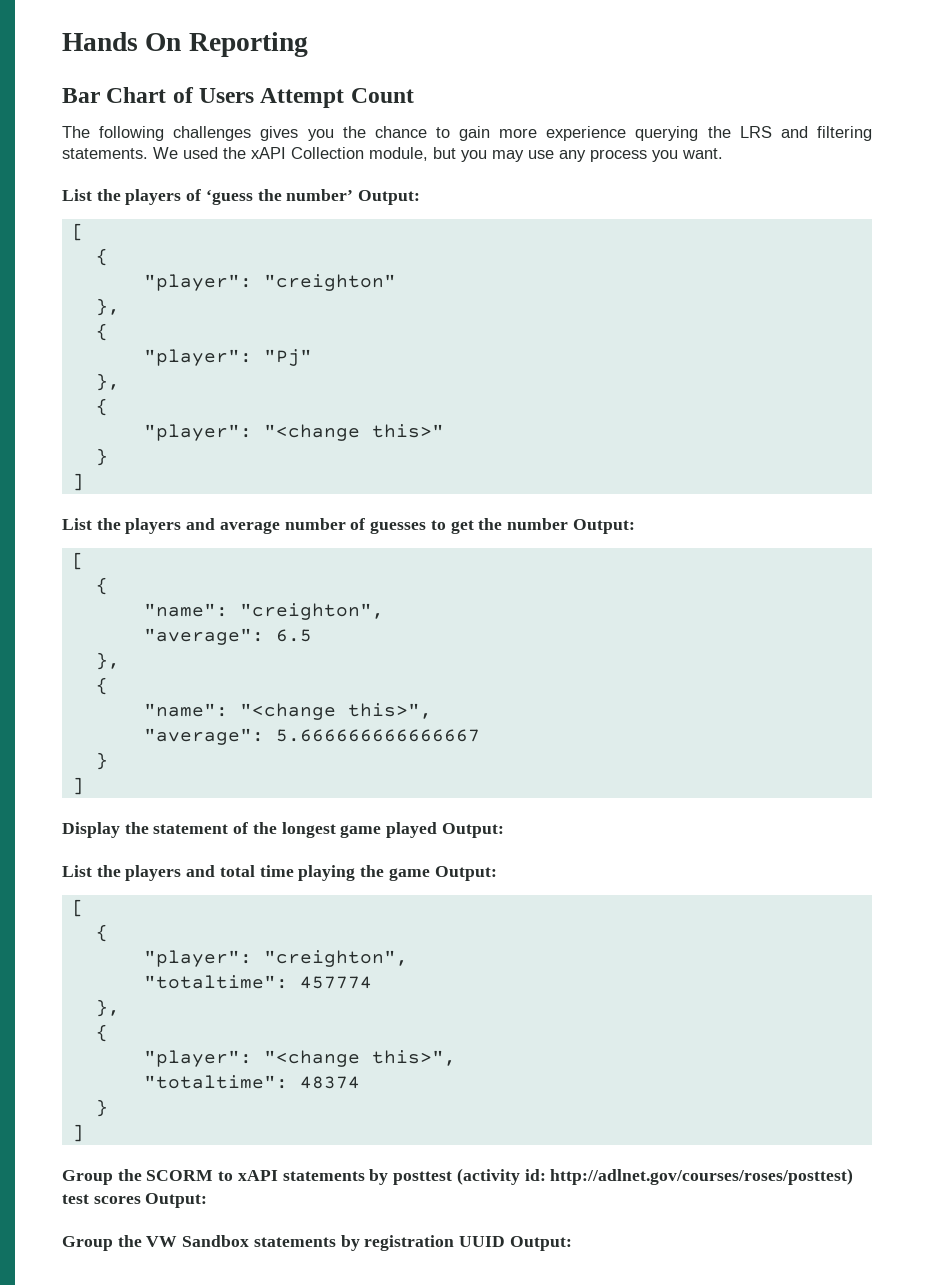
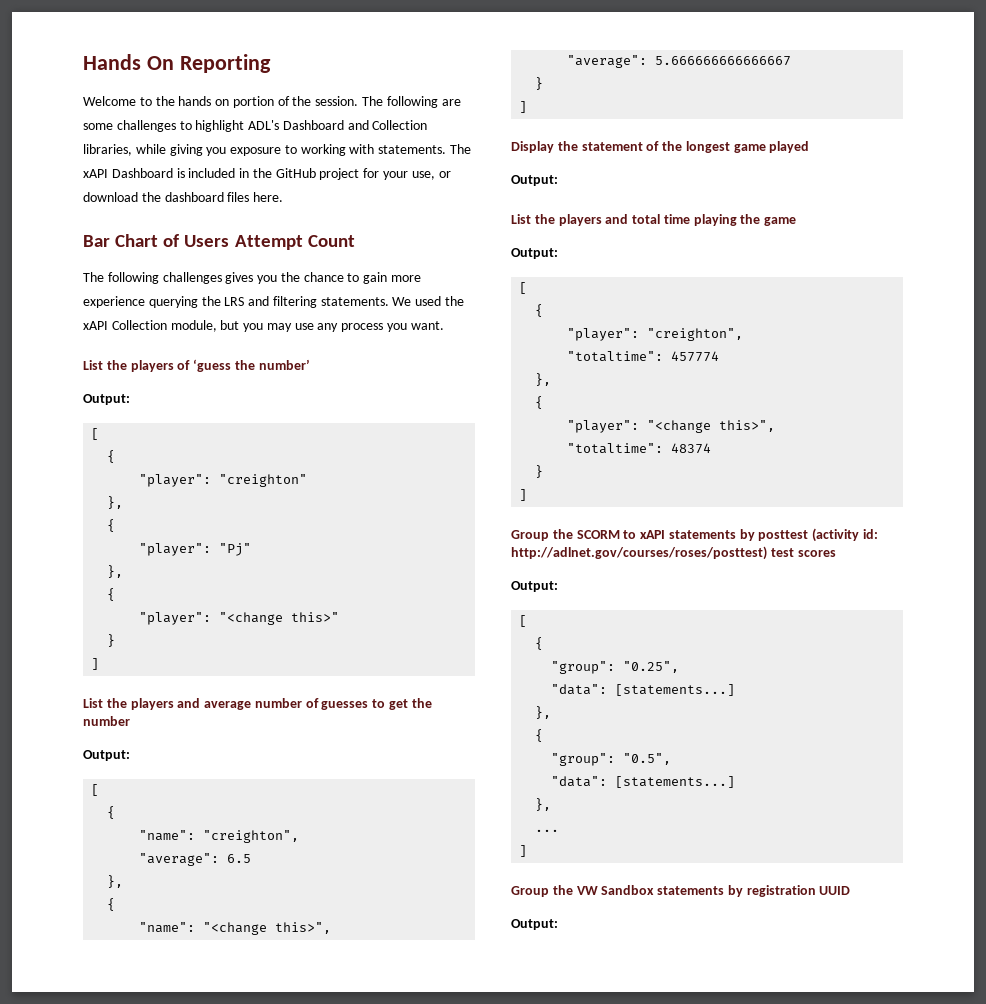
+ Welcome to the hands on portion of the session. The following are some challenges to highlight ADL's Dashboard and Collection libraries, while giving you exposure to working with statements. The xAPI Dashboard is included in the GitHub project for your use, or download the dashboard files here.
- List the players of ‘guess the number’ Output:
+ List the players of ‘guess the number’
+ Output:
- List the players and average number of guesses to get the number Output:
+ List the players and average number of guesses to get the number
+ Output:
- Display the statement of the longest game played Output:
+ Display the statement of the longest game played
+ Output:
- List the players and total time playing the game Output:
+ List the players and total time playing the game
+ Output:
- Group the SCORM to xAPI statements by posttest (activity id: http://adlnet.gov/courses/roses/posttest) test scores Output:
+ Group the SCORM to xAPI statements by posttest (activity id: http://adlnet.gov/courses/roses/posttest) test scores
+ Output:
+ [
+ {
+ "group": "0.25",
+ "data": [statements...]
+ },
+ {
+ "group": "0.5",
+ "data": [statements...]
+ },
+ ...
+ ]
- Group the VW Sandbox statements by registration UUID Output:
+ Group the VW Sandbox statements by registration UUID
+ Output:

